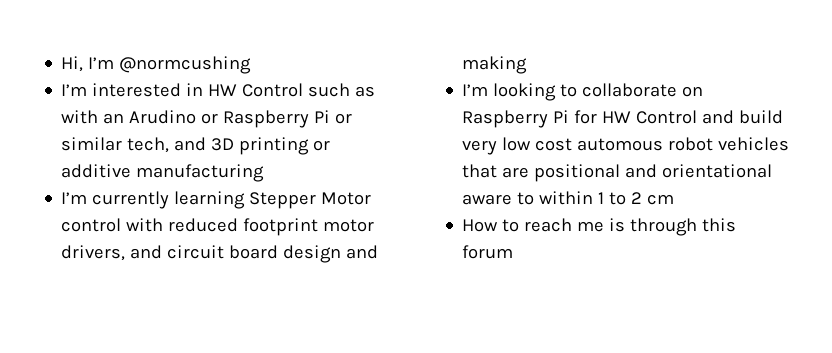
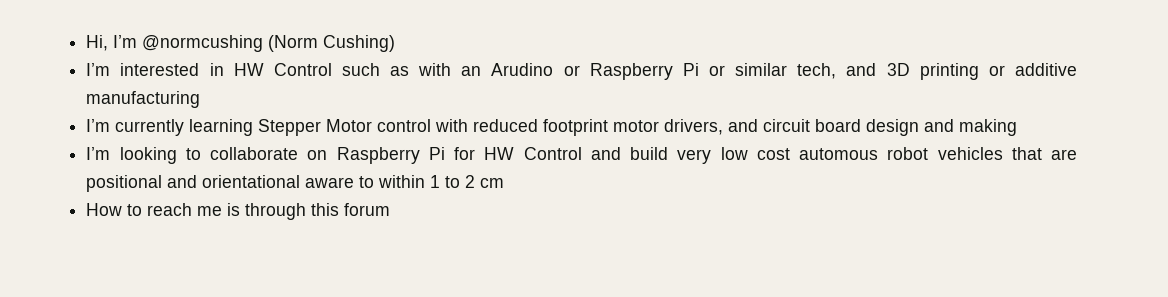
- Hi, I’m @normcushing
+ Hi, I’m @normcushing (Norm Cushing)

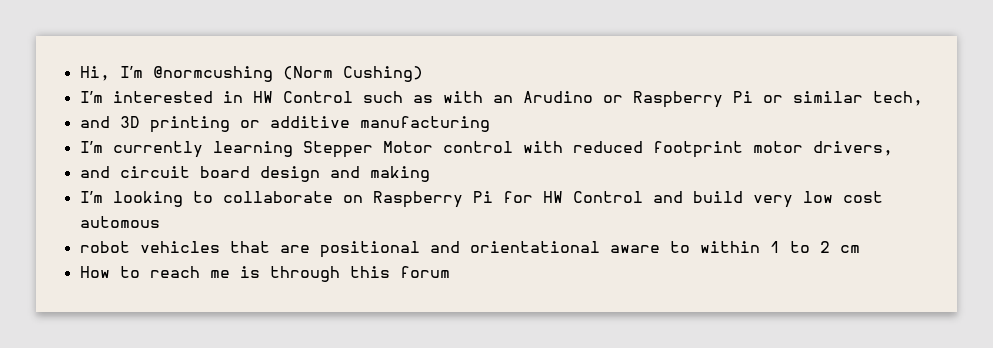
- I’m interested in HW Control such as with an Arudino or Raspberry Pi or similar tech, and 3D printing or additive manufacturing
+ I’m interested in HW Control such as with an Arudino or Raspberry Pi or similar tech,
+ and 3D printing or additive manufacturing
- I’m currently learning Stepper Motor control with reduced footprint motor drivers, and circuit board design and making
+ I’m currently learning Stepper Motor control with reduced footprint motor drivers,
+ and circuit board design and making
- I’m looking to collaborate on Raspberry Pi for HW Control and build very low cost automous robot vehicles that are positional and orientational aware to within 1 to 2 cm
+ I’m looking to collaborate on Raspberry Pi for HW Control and build very low cost automous
+ robot vehicles that are positional and orientational aware to within 1 to 2 cm

